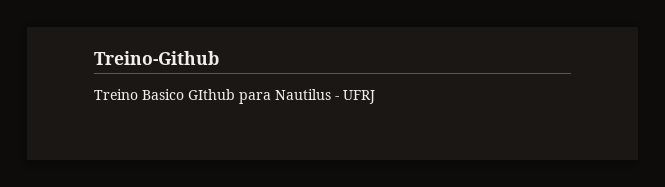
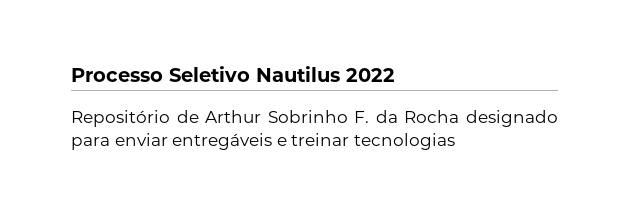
- Treino-Github
- Treino Basico GIthub para Nautilus - UFRJ
+ Processo Seletivo Nautilus 2022
+ Repositório de Arthur Sobrinho F. da Rocha designado para enviar entregáveis e treinar tecnologias

